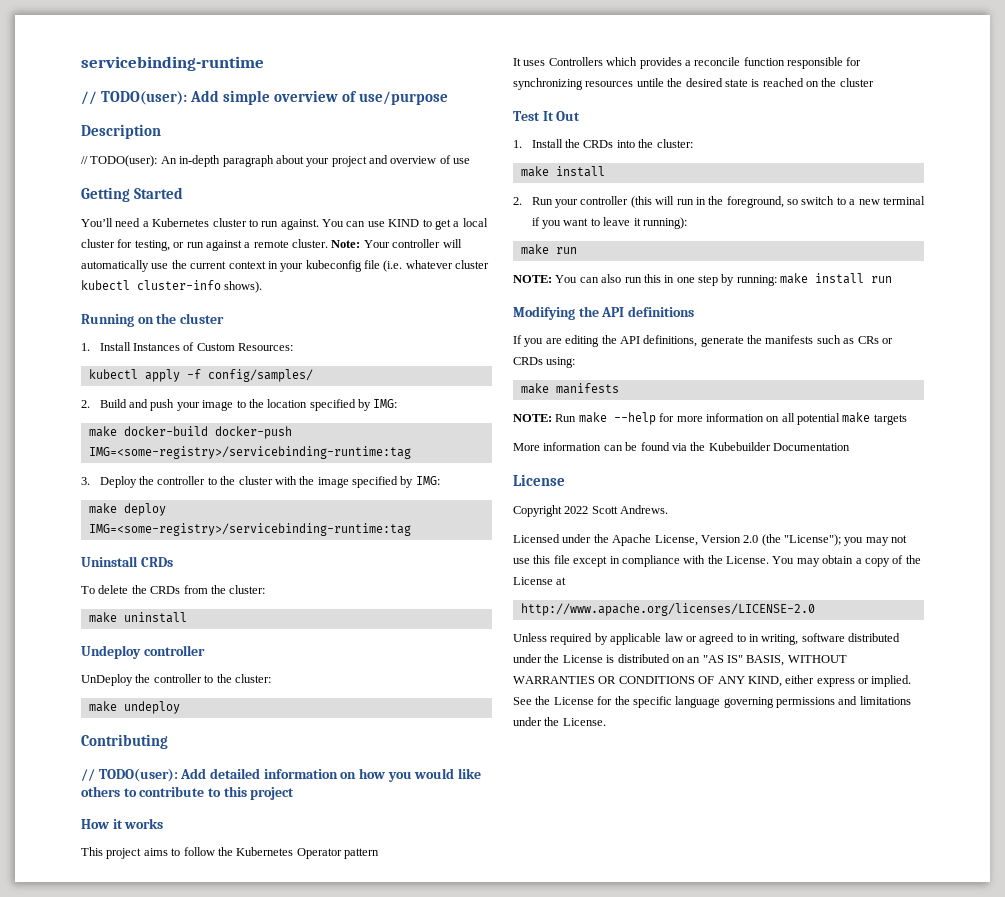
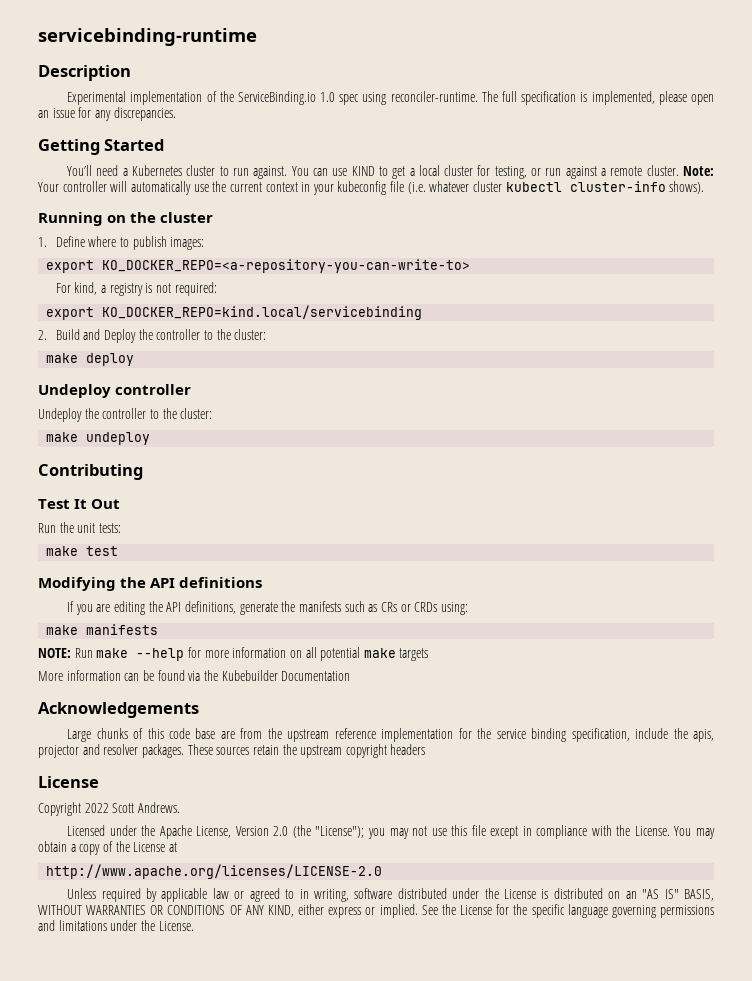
- // TODO(user): Add simple overview of use/purpose
  Description
- // TODO(user): An in-depth paragraph about your project and overview of use
+ Experimental implementation of the ServiceBinding.io 1.0 spec using reconciler-runtime. The full specification is implemented, please open an issue for any discrepancies.
- 1. Install Instances of Custom Resources:
- kubectl apply -f config/samples/
- 2. Build and push your image to the location specified by IMG:
- make docker-build docker-push IMG=<some-registry>/servicebinding-runtime:tag
- 3. Deploy the controller to the cluster with the image specified by IMG:
- make deploy IMG=<some-registry>/servicebinding-runtime:tag
- Uninstall CRDs
- To delete the CRDs from the cluster:
- make uninstall
+ 1. Define where to publish images:
+ export KO_DOCKER_REPO=<a-repository-you-can-write-to>
+ For kind, a registry is not required:
+ export KO_DOCKER_REPO=kind.local/servicebinding
+ 2. Build and Deploy the controller to the cluster:
+ make deploy
- UnDeploy the controller to the cluster:
+ Undeploy the controller to the cluster:
- // TODO(user): Add detailed information on how you would like others to contribute to this project
- How it works
- This project aims to follow the Kubernetes Operator pattern
- It uses Controllers which provides a reconcile function responsible for synchronizing resources untile the desired state is reached on the cluster
  Test It Out
- 1. Install the CRDs into the cluster:
- make install
- 2. Run your controller (this will run in the foreground, so switch to a new terminal if you want to leave it running):
- make run
- NOTE: You can also run this in one step by running: make install run
+ Run the unit tests:
+ make test
+ Acknowledgements
+ Large chunks of this code base are from the upstream reference implementation for the service binding specification, include the apis, projector and resolver packages. These sources retain the upstream copyright headers

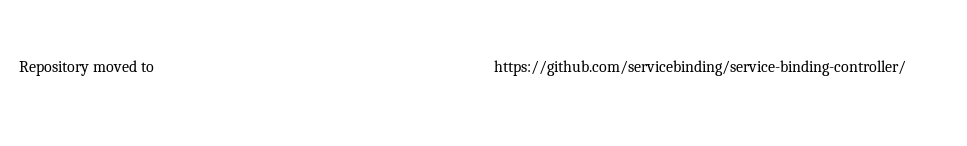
- servicebinding-runtime
- Description
- Experimental implementation of the ServiceBinding.io 1.0 spec using reconciler-runtime. The full specification is implemented, please open an issue for any discrepancies.
- Getting Started
- You’ll need a Kubernetes cluster to run against. You can use KIND to get a local cluster for testing, or run against a remote cluster. Note: Your controller will automatically use the current context in your kubeconfig file (i.e. whatever cluster kubectl cluster-info shows).
- Running on the cluster
- 1. Define where to publish images:
- export KO_DOCKER_REPO=<a-repository-you-can-write-to>
- For kind, a registry is not required:
- export KO_DOCKER_REPO=kind.local/servicebinding
- 2. Build and Deploy the controller to the cluster:
- make deploy
- Undeploy controller
- Undeploy the controller to the cluster:
- make undeploy
- Contributing
- Test It Out
- Run the unit tests:
- make test
- Modifying the API definitions
- If you are editing the API definitions, generate the manifests such as CRs or CRDs using:
- make manifests
- NOTE: Run make --help for more information on all potential make targets
- More information can be found via the Kubebuilder Documentation
- Acknowledgements
- Large chunks of this code base are from the upstream reference implementation for the service binding specification, include the apis, projector and resolver packages. These sources retain the upstream copyright headers
- License
- Copyright 2022 Scott Andrews.
- Licensed under the Apache License, Version 2.0 (the "License"); you may not use this file except in compliance with the License. You may obtain a copy of the License at
- http://www.apache.org/licenses/LICENSE-2.0
- Unless required by applicable law or agreed to in writing, software distributed under the License is distributed on an "AS IS" BASIS, WITHOUT WARRANTIES OR CONDITIONS OF ANY KIND, either express or implied. See the License for the specific language governing permissions and limitations under the License.
+ Repository moved to https://github.com/servicebinding/service-binding-controller/

